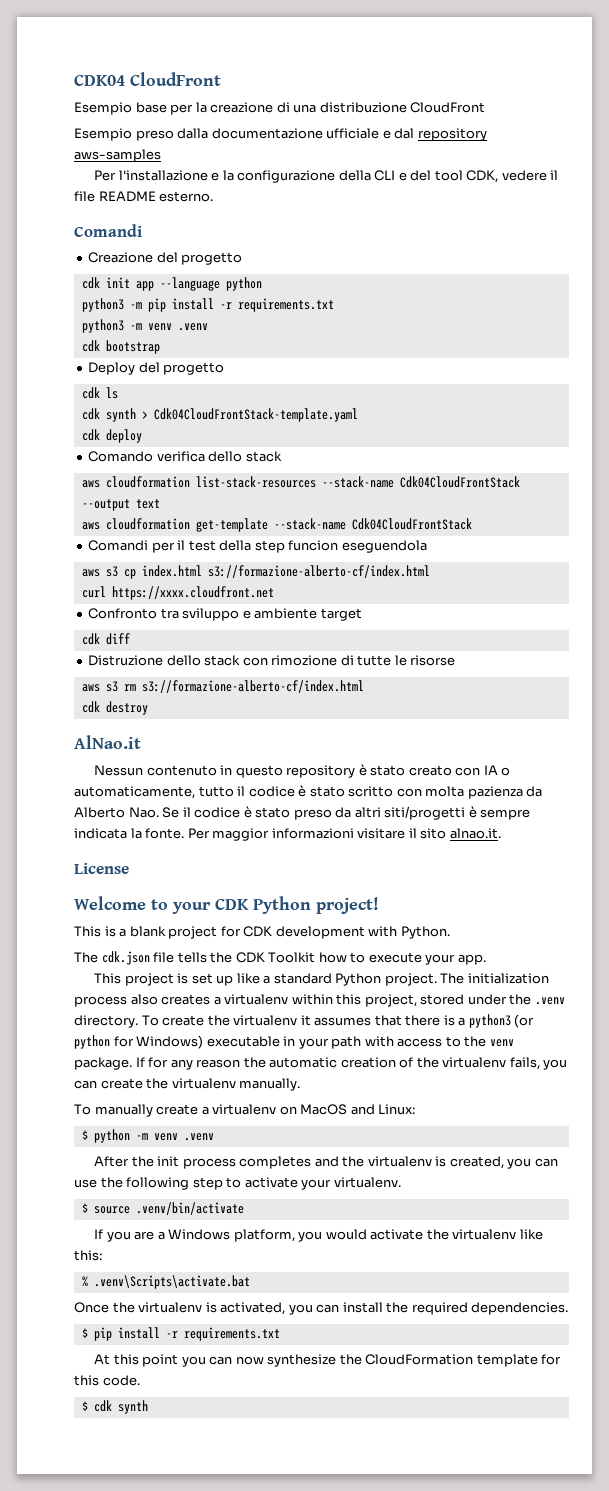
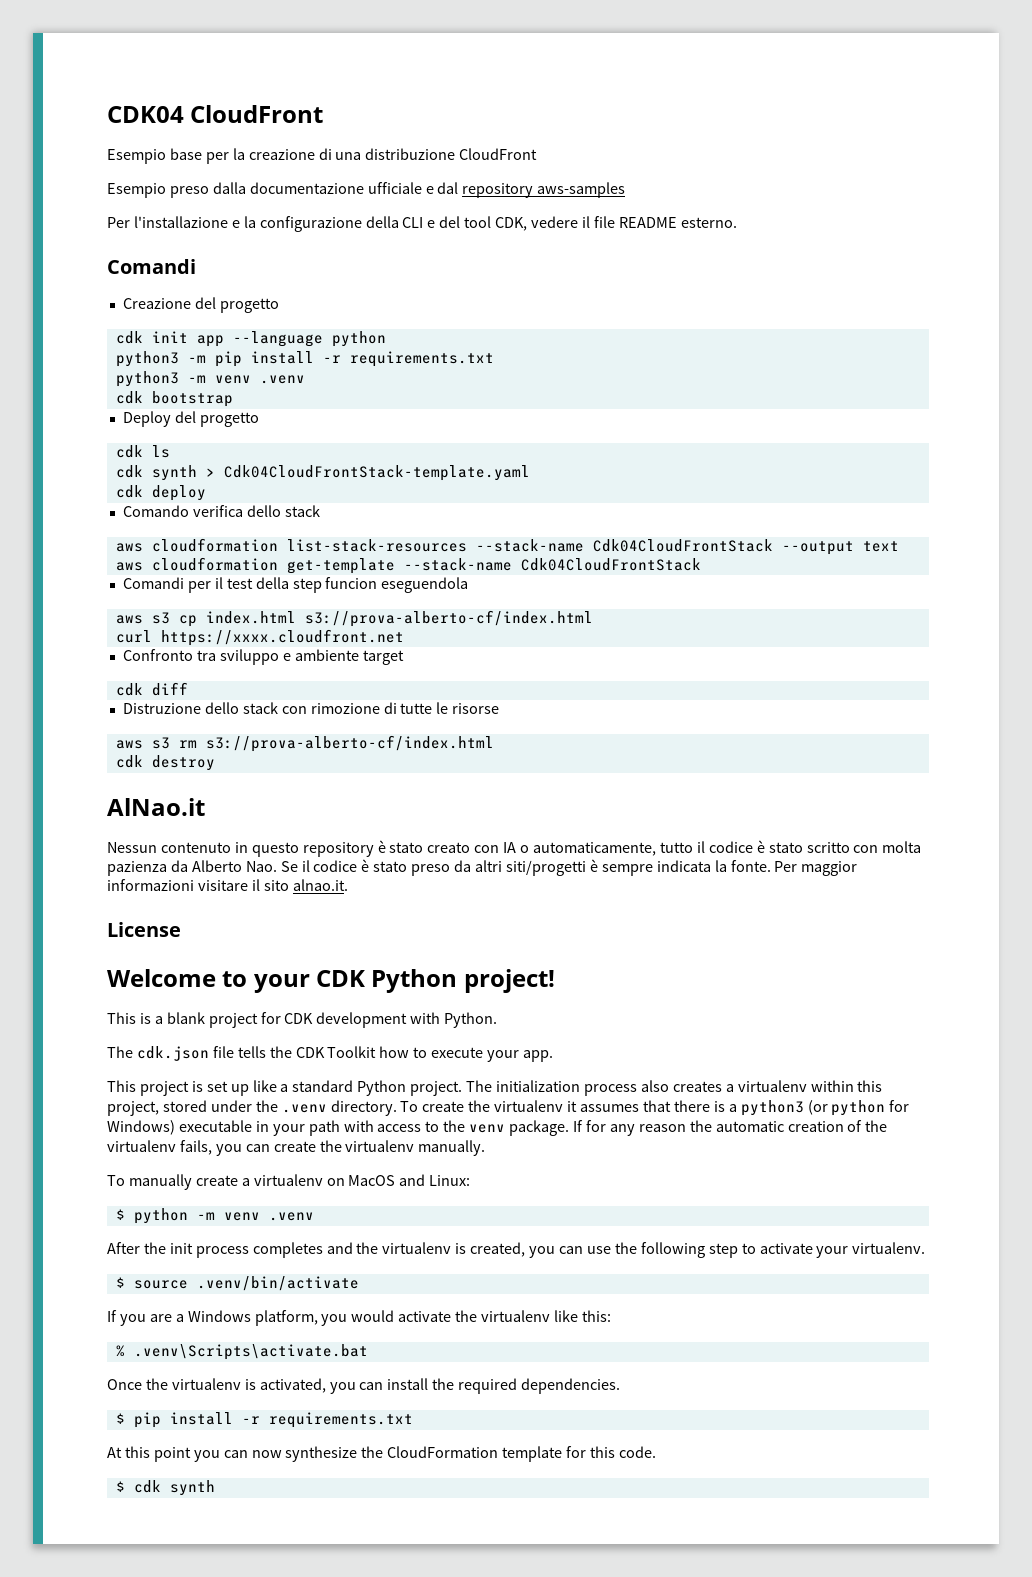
- aws s3 cp index.html s3://formazione-alberto-cf/index.html
+ aws s3 cp index.html s3://prova-alberto-cf/index.html
- aws s3 rm s3://formazione-alberto-cf/index.html
+ aws s3 rm s3://prova-alberto-cf/index.html

